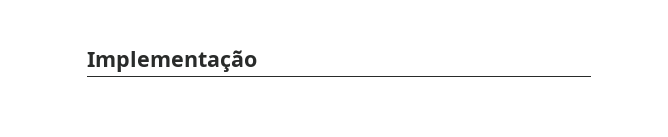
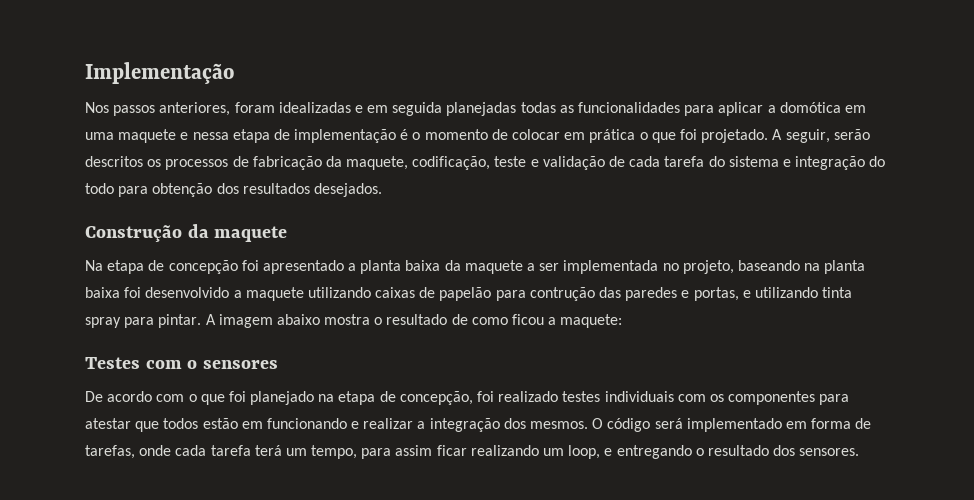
+ Nos passos anteriores, foram idealizadas e em seguida planejadas todas as funcionalidades para aplicar a domótica em uma maquete e nessa etapa de implementação é o momento de colocar em prática o que foi projetado. A seguir, serão descritos os processos de fabricação da maquete, codificação, teste e validação de cada tarefa do sistema e integração do todo para obtenção dos resultados desejados.
+ Construção da maquete
+ Na etapa de concepção foi apresentado a planta baixa da maquete a ser implementada no projeto, baseando na planta baixa foi desenvolvido a maquete utilizando caixas de papelão para contrução das paredes e portas, e utilizando tinta spray para pintar. A imagem abaixo mostra o resultado de como ficou a maquete:
+ Testes com o sensores
+ De acordo com o que foi planejado na etapa de concepção, foi realizado testes individuais com os componentes para atestar que todos estão em funcionando e realizar a integração dos mesmos. O código será implementado em forma de tarefas, onde cada tarefa terá um tempo, para assim ficar realizando um loop, e entregando o resultado dos sensores.

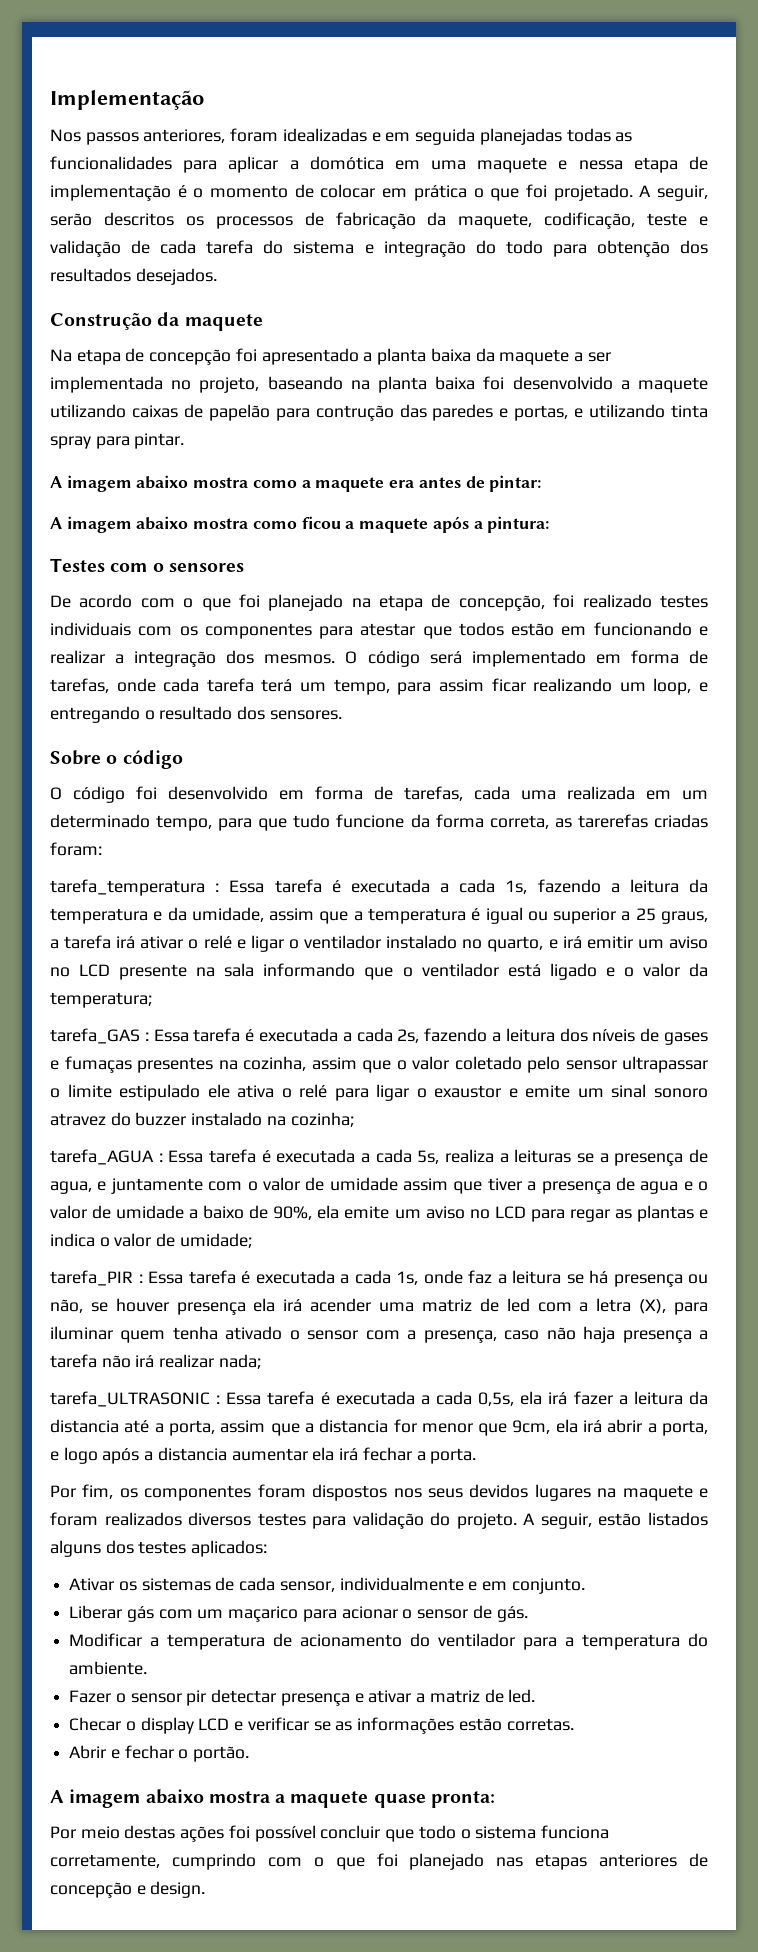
- Na etapa de concepção foi apresentado a planta baixa da maquete a ser implementada no projeto, baseando na planta baixa foi desenvolvido a maquete utilizando caixas de papelão para contrução das paredes e portas, e utilizando tinta spray para pintar. A imagem abaixo mostra o resultado de como ficou a maquete:
+ Na etapa de concepção foi apresentado a planta baixa da maquete a ser implementada no projeto, baseando na planta baixa foi desenvolvido a maquete utilizando caixas de papelão para contrução das paredes e portas, e utilizando tinta spray para pintar.
+ A imagem abaixo mostra como a maquete era antes de pintar:
+ A imagem abaixo mostra como ficou a maquete após a pintura:
+ Sobre o código
+ O código foi desenvolvido em forma de tarefas, cada uma realizada em um determinado tempo, para que tudo funcione da forma correta, as tarerefas criadas foram:
+ tarefa_temperatura : Essa tarefa é executada a cada 1s, fazendo a leitura da temperatura e da umidade, assim que a temperatura é igual ou superior a 25 graus, a tarefa irá ativar o relé e ligar o ventilador instalado no quarto, e irá emitir um aviso no LCD presente na sala informando que o ventilador está ligado e o valor da temperatura;
+ tarefa_GAS : Essa tarefa é executada a cada 2s, fazendo a leitura dos níveis de gases e fumaças presentes na cozinha, assim que o valor coletado pelo sensor ultrapassar o limite estipulado ele ativa o relé para ligar o exaustor e emite um sinal sonoro atravez do buzzer instalado na cozinha;
+ tarefa_AGUA : Essa tarefa é executada a cada 5s, realiza a leituras se a presença de agua, e juntamente com o valor de umidade assim que tiver a presença de agua e o valor de umidade a baixo de 90%, ela emite um aviso no LCD para regar as plantas e indica o valor de umidade;
+ tarefa_PIR : Essa tarefa é executada a cada 1s, onde faz a leitura se há presença ou não, se houver presença ela irá acender uma matriz de led com a letra (X), para iluminar quem tenha ativado o sensor com a presença, caso não haja presença a tarefa não irá realizar nada;
+ tarefa_ULTRASONIC : Essa tarefa é executada a cada 0,5s, ela irá fazer a leitura da distancia até a porta, assim que a distancia for menor que 9cm, ela irá abrir a porta, e logo após a distancia aumentar ela irá fechar a porta.
+ Por fim, os componentes foram dispostos nos seus devidos lugares na maquete e foram realizados diversos testes para validação do projeto. A seguir, estão listados alguns dos testes aplicados:
+ Ativar os sistemas de cada sensor, individualmente e em conjunto.
+ Liberar gás com um maçarico para acionar o sensor de gás.
+ Modificar a temperatura de acionamento do ventilador para a temperatura do ambiente.
+ Fazer o sensor pir detectar presença e ativar a matriz de led.
+ Checar o display LCD e verificar se as informações estão corretas.
+ Abrir e fechar o portão.
+ A imagem abaixo mostra a maquete quase pronta:
+ Por meio destas ações foi possível concluir que todo o sistema funciona corretamente, cumprindo com o que foi planejado nas etapas anteriores de concepção e design.

